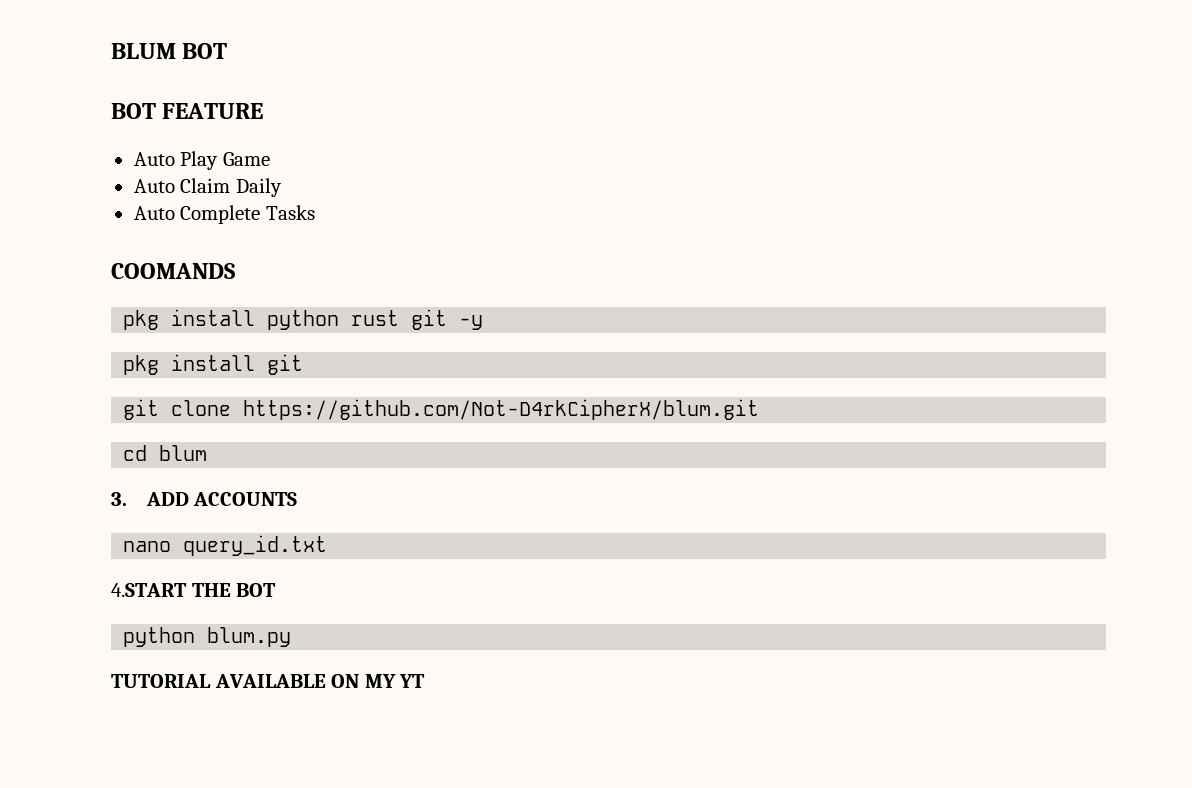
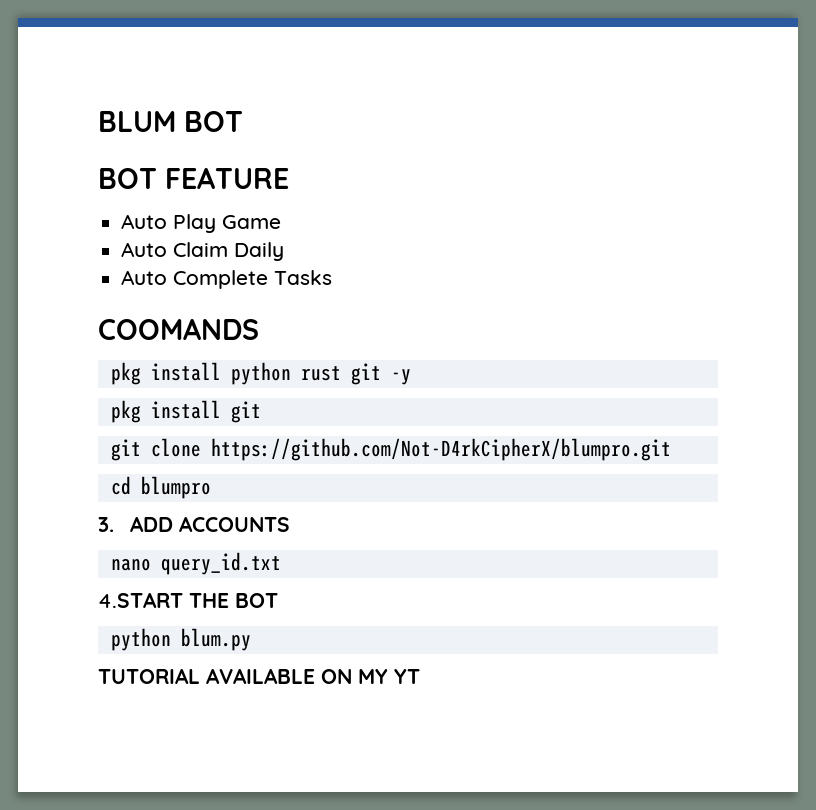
- git clone https://github.com/Not-D4rkCipherX/blum.git
+ git clone https://github.com/Not-D4rkCipherX/blumpro.git
- cd blum
+ cd blumpro

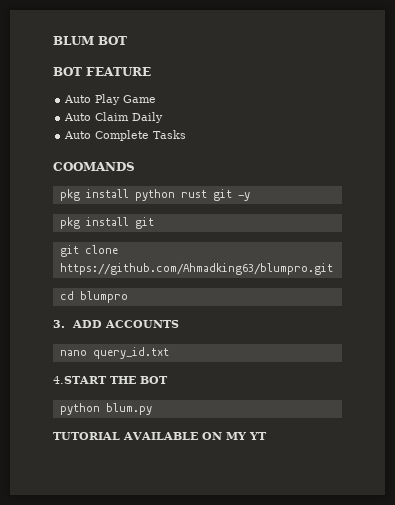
- git clone https://github.com/Not-D4rkCipherX/blumpro.git
+ git clone https://github.com/Ahmadking63/blumpro.git

